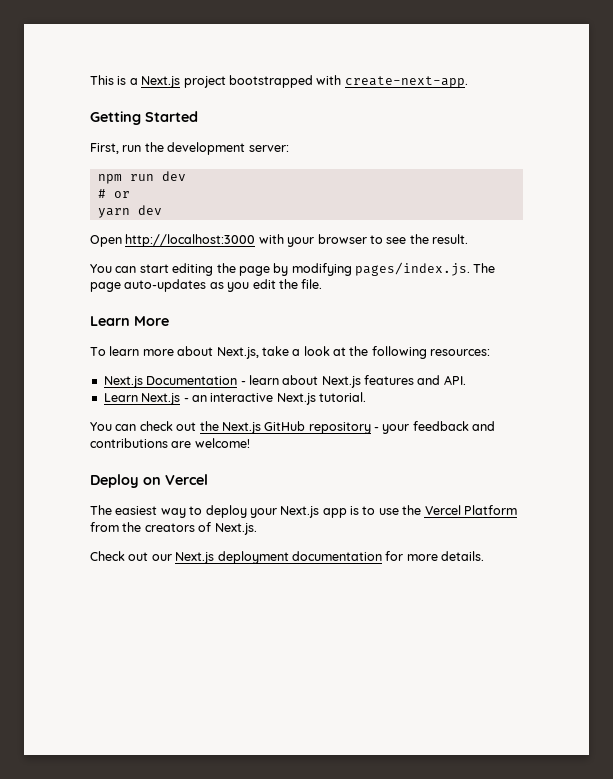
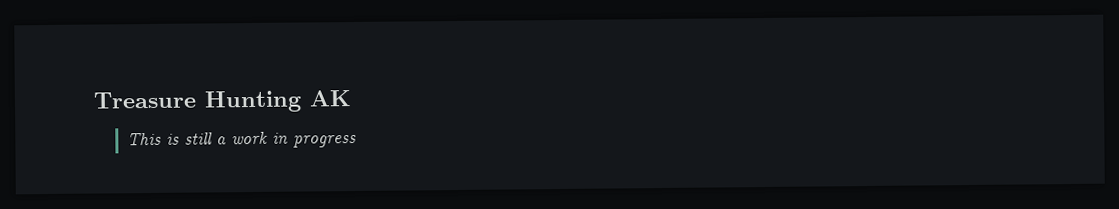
- This is a Next.js project bootstrapped with create-next-app.
- Getting Started
- First, run the development server:
- npm run dev
- # or
- yarn dev
- Open http://localhost:3000 with your browser to see the result.
- You can start editing the page by modifying pages/index.js. The page auto-updates as you edit the file.
- Learn More
- To learn more about Next.js, take a look at the following resources:
- Next.js Documentation - learn about Next.js features and API.
- Learn Next.js - an interactive Next.js tutorial.
- You can check out the Next.js GitHub repository - your feedback and contributions are welcome!
- Deploy on Vercel
- The easiest way to deploy your Next.js app is to use the Vercel Platform from the creators of Next.js.
- Check out our Next.js deployment documentation for more details.
+ Treasure Hunting AK
+ This is still a work in progress

